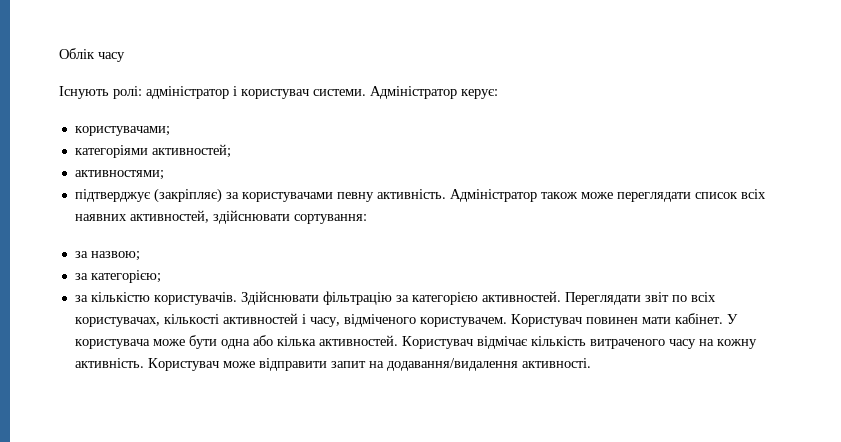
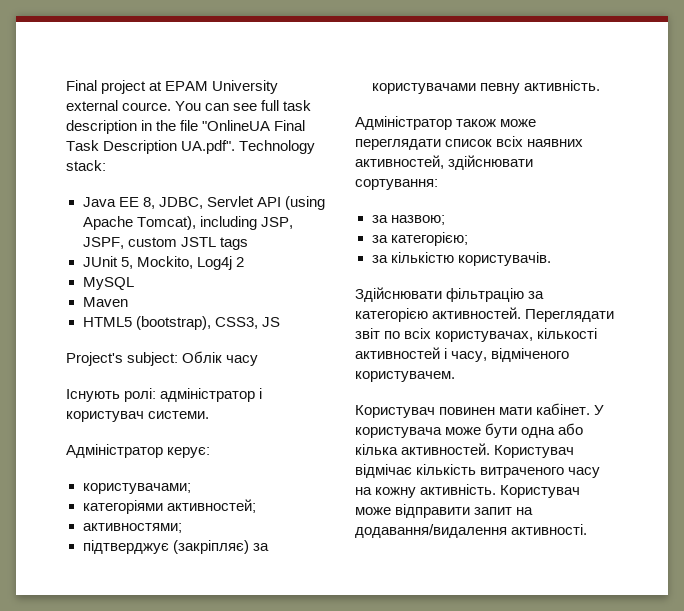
- Облік часу
+ Final project at EPAM University external cource. You can see full task description in the file "OnlineUA Final Task Description UA.pdf". Technology stack:
+ Java EE 8, JDBC, Servlet API (using Apache Tomcat), including JSP, JSPF, custom JSTL tags
+ JUnit 5, Mockito, Log4j 2
+ MySQL
+ Maven
+ HTML5 (bootstrap), CSS3, JS
+ Project's subject: Облік часу
- Існують ролі: адміністратор і користувач системи. Адміністратор керує:
+ Існують ролі: адміністратор і користувач системи.
+ Адміністратор керує:
- підтверджує (закріпляє) за користувачами певну активність. Адміністратор також може переглядати список всіх наявних активностей, здійснювати сортування:
+ підтверджує (закріпляє) за користувачами певну активність.
+ Адміністратор також може переглядати список всіх наявних активностей, здійснювати сортування:
- за кількістю користувачів. Здійснювати фільтрацію за категорією активностей.
+ за кількістю користувачів.
+ Здійснювати фільтрацію за категорією активностей.
- Переглядати звіт по всіх користувачах, кількості активностей і часу, відміченого користувачем. Користувач повинен мати кабінет.
+ Переглядати звіт по всіх користувачах, кількості активностей і часу, відміченого користувачем.
+ Користувач повинен мати кабінет.

